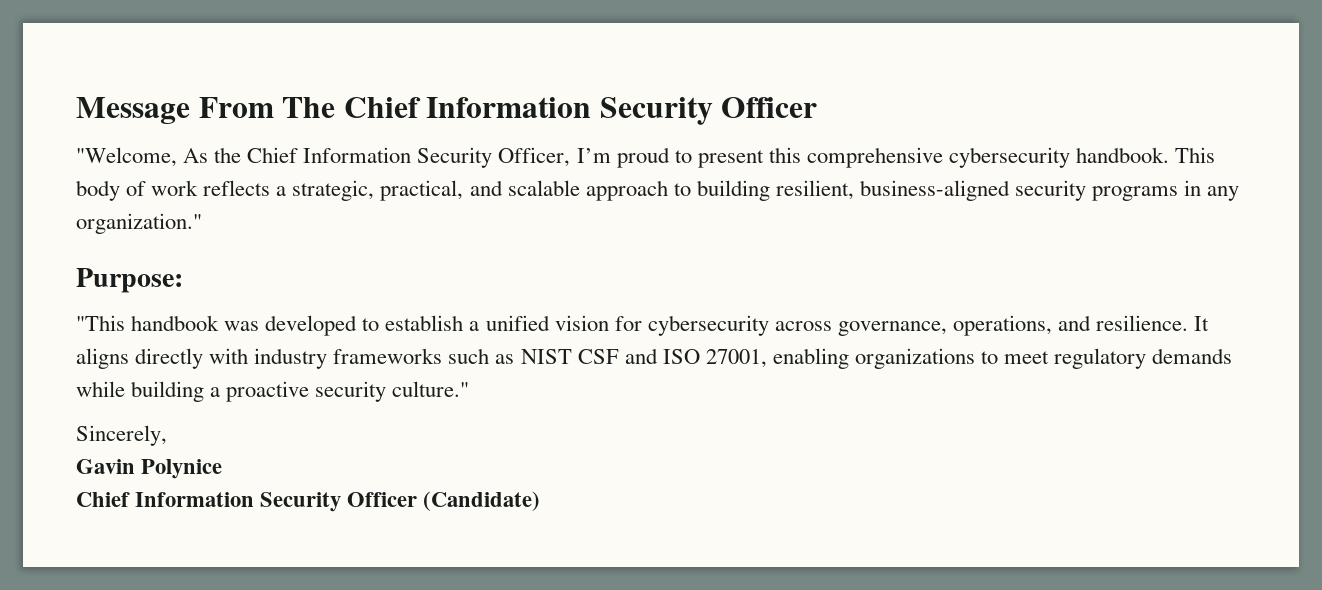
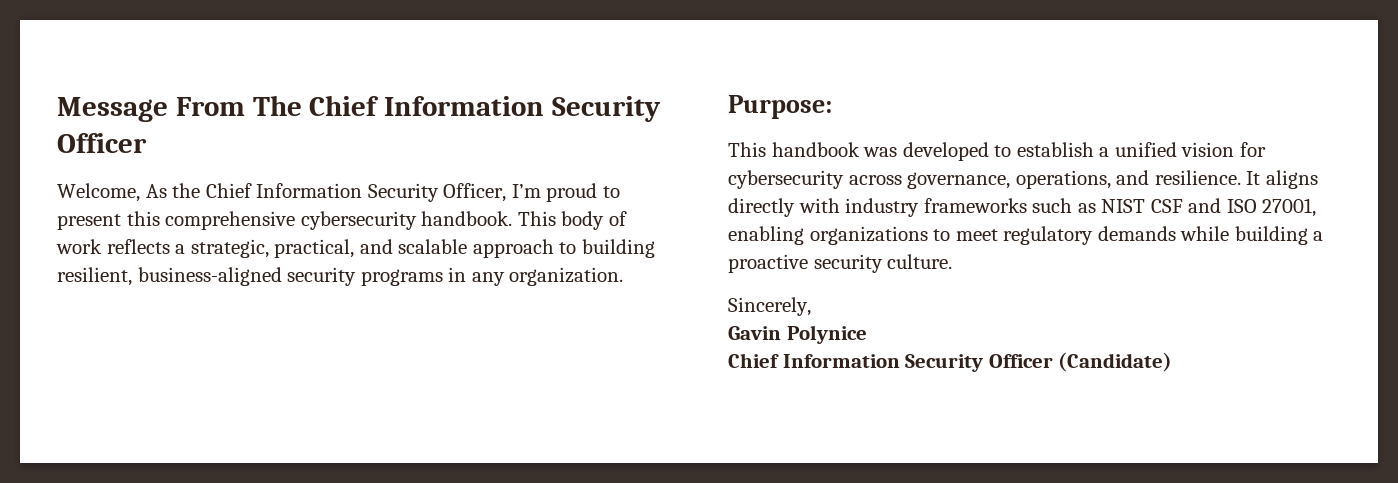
- "Welcome, As the Chief Information Security Officer, I’m proud to present this comprehensive cybersecurity handbook.
+ Welcome, As the Chief Information Security Officer, I’m proud to present this comprehensive cybersecurity handbook.
- This body of work reflects a strategic, practical, and scalable approach to building resilient, business-aligned security programs in any organization."
+ This body of work reflects a strategic, practical, and scalable approach to building resilient, business-aligned security programs in any organization.
- "This handbook was developed to establish a unified vision for cybersecurity across governance, operations, and resilience.
+ This handbook was developed to establish a unified vision for cybersecurity across governance, operations, and resilience.
- It aligns directly with industry frameworks such as NIST CSF and ISO 27001, enabling organizations to meet regulatory demands while building a proactive security culture."
+ It aligns directly with industry frameworks such as NIST CSF and ISO 27001, enabling organizations to meet regulatory demands while building a proactive security culture.

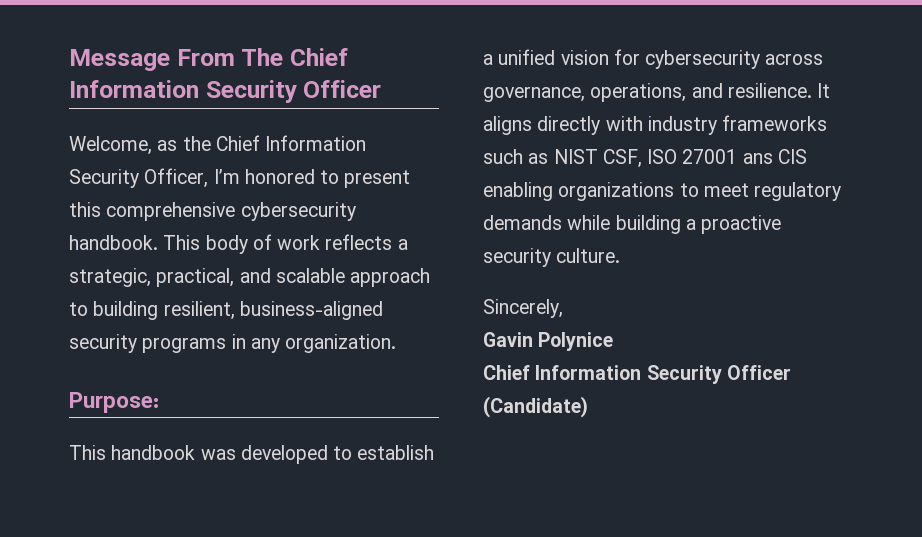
- Welcome, As the Chief Information Security Officer, I’m proud to present this comprehensive cybersecurity handbook.
+ Welcome, as the Chief Information Security Officer, I’m honored to present this comprehensive cybersecurity handbook.
- It aligns directly with industry frameworks such as NIST CSF and ISO 27001, enabling organizations to meet regulatory demands while building a proactive security culture.
+ It aligns directly with industry frameworks such as NIST CSF, ISO 27001 ans CIS enabling organizations to meet regulatory demands while building a proactive security culture.

